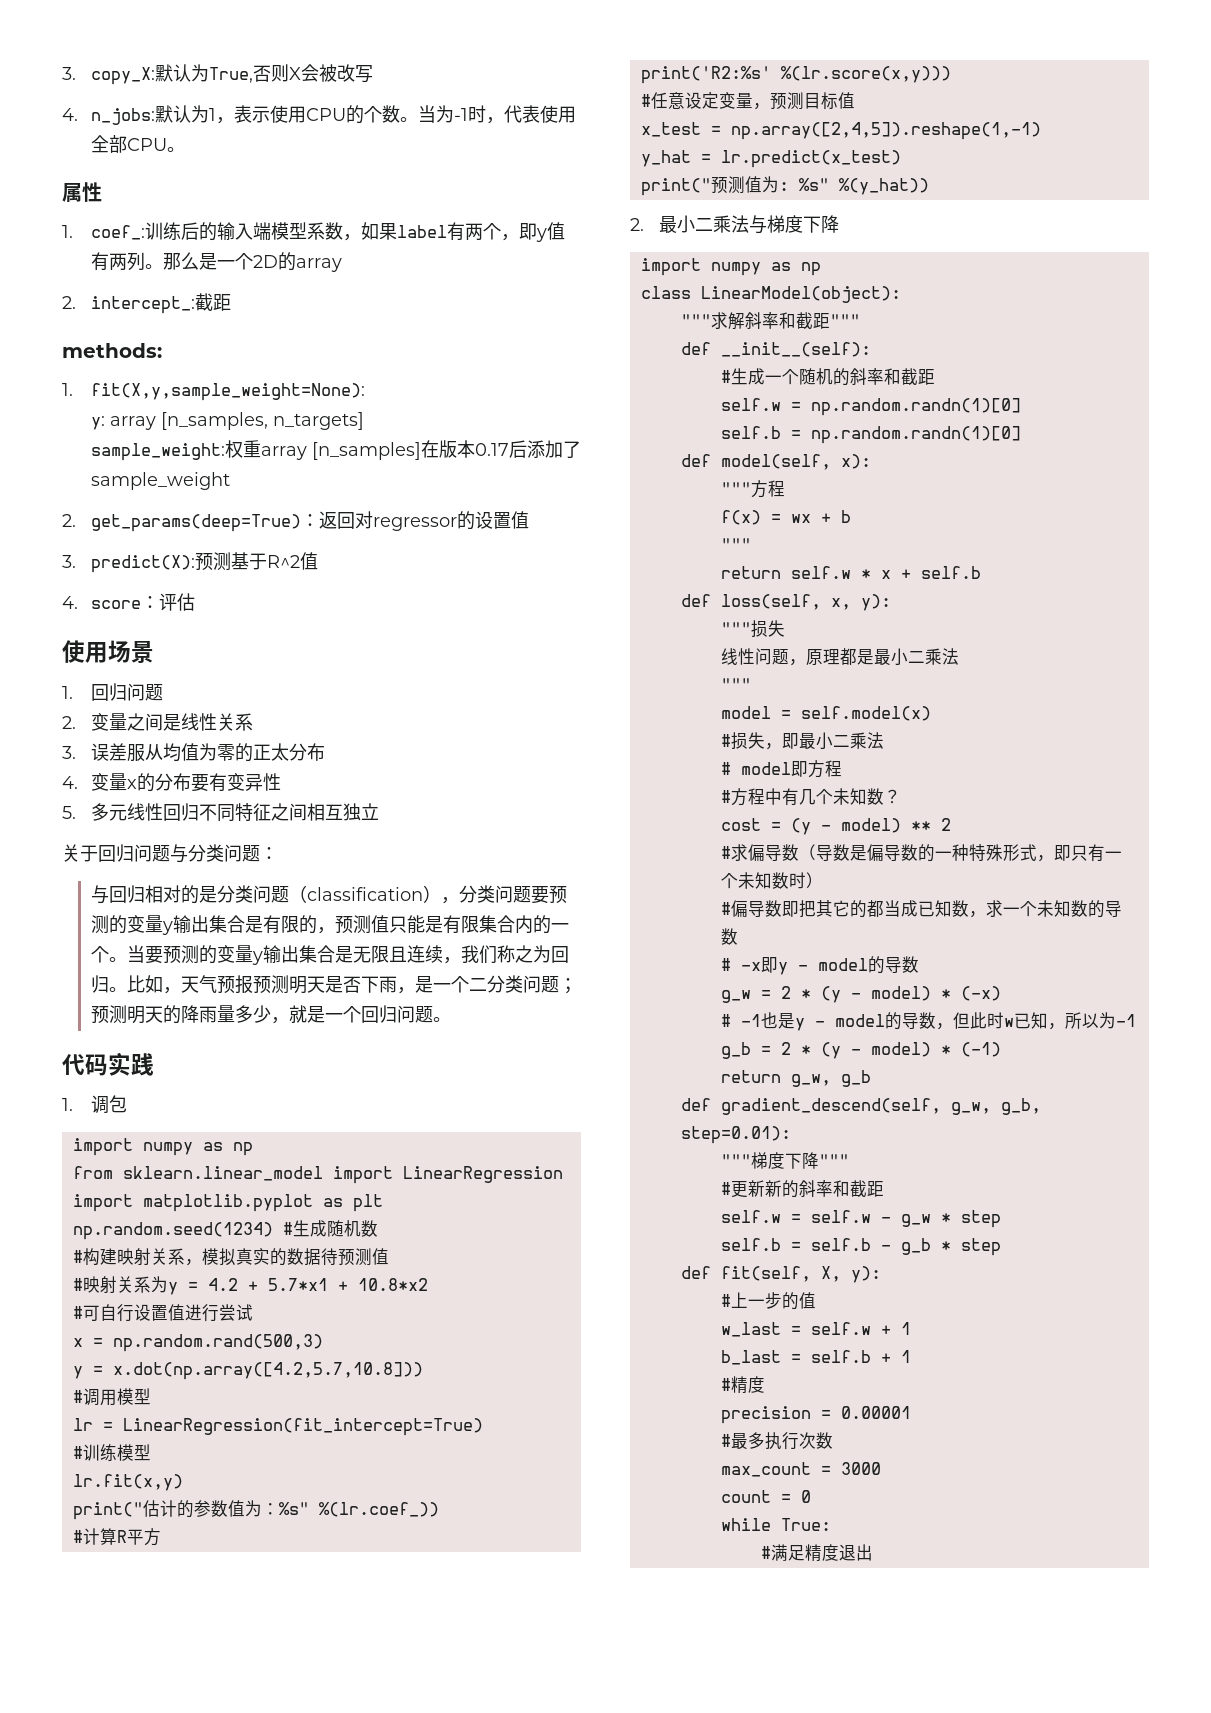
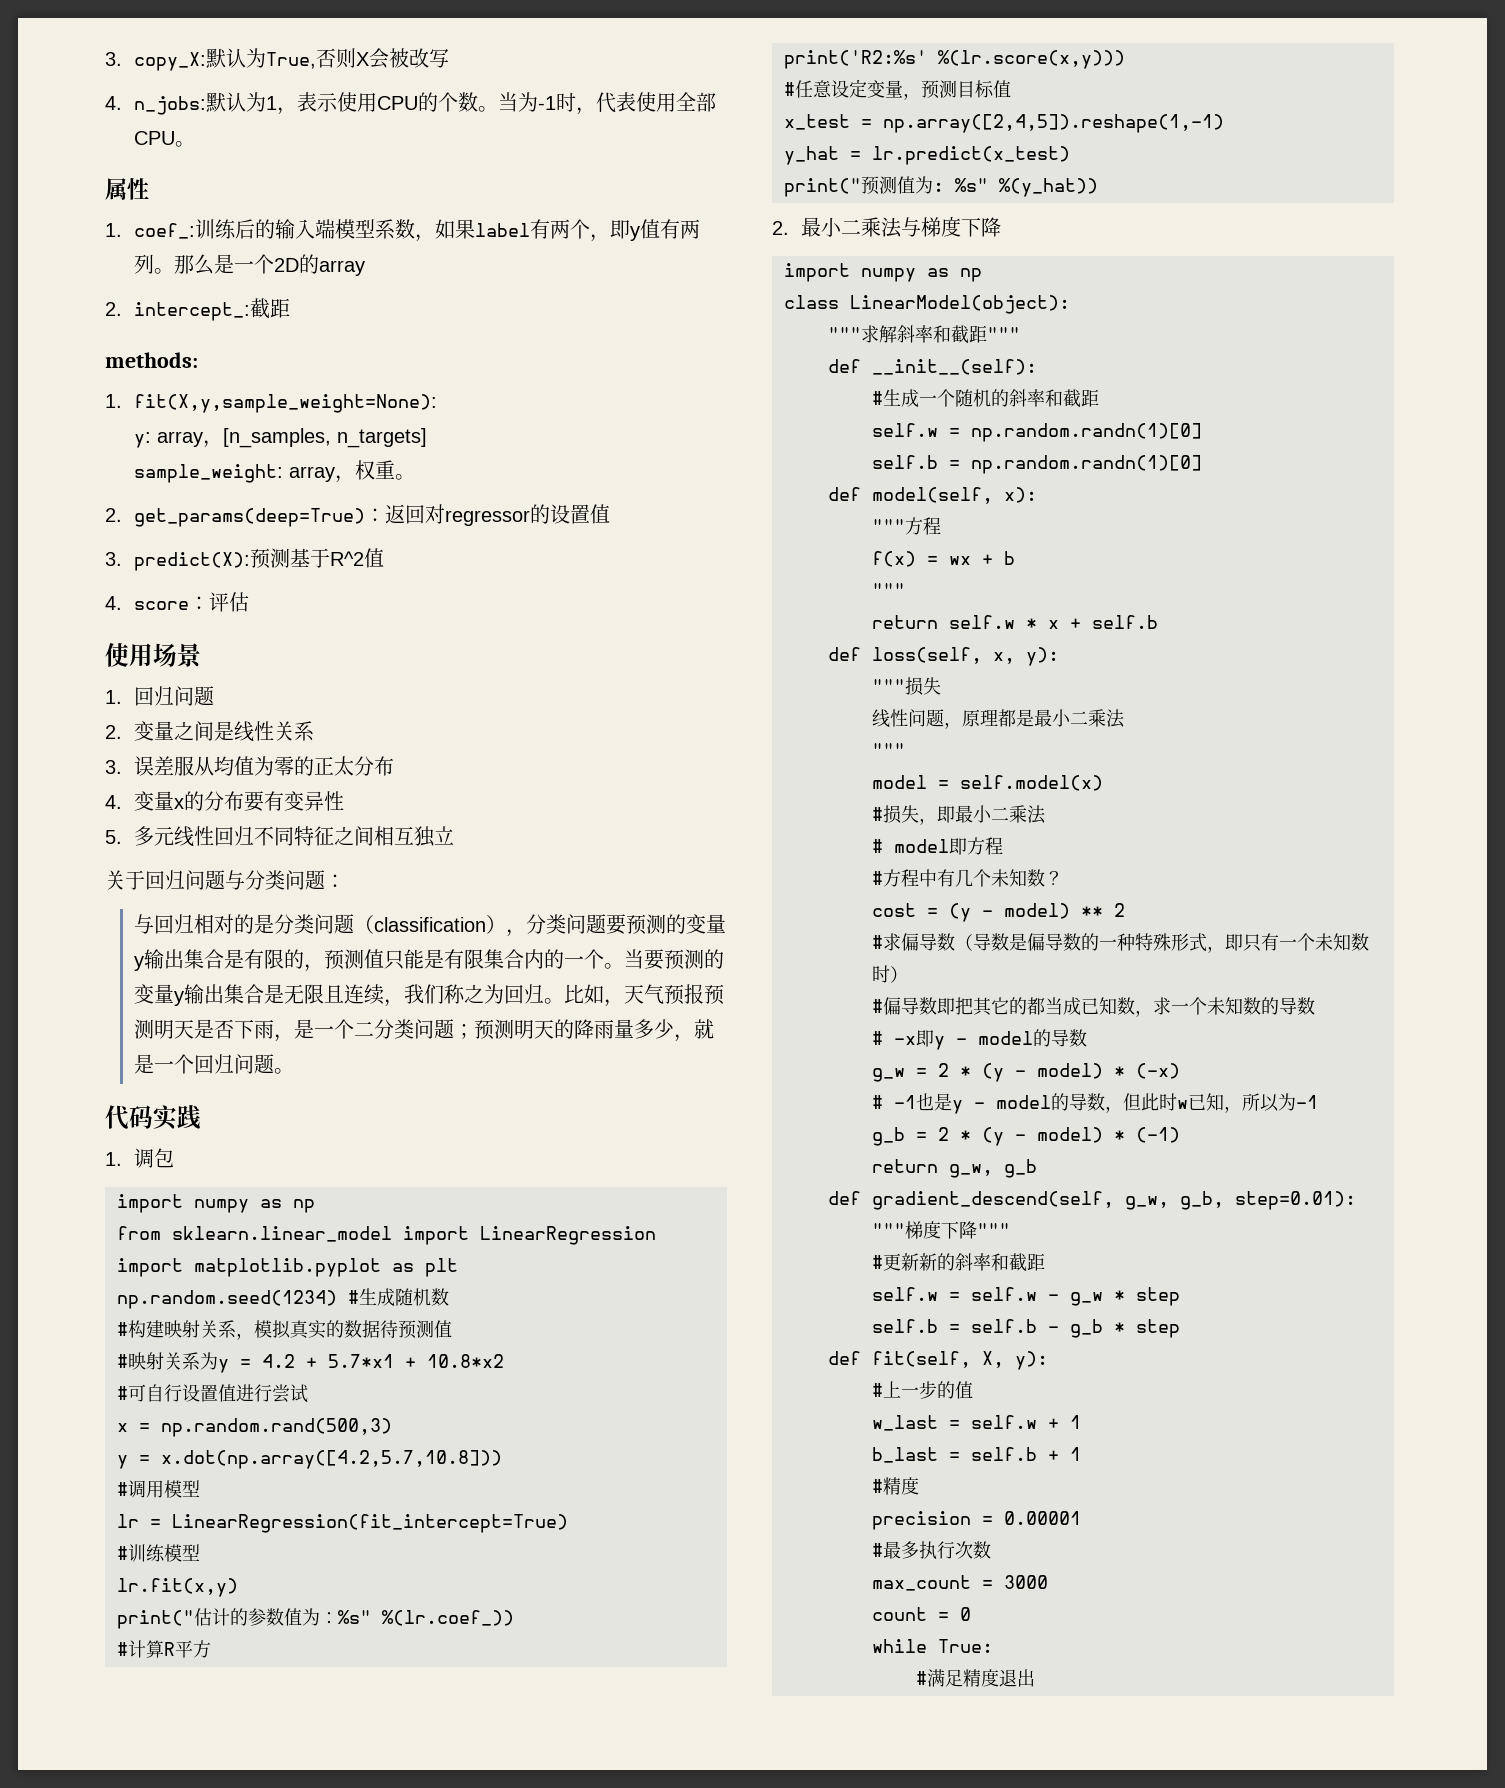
- y: array [n_samples, n_targets]
+ y: array，[n_samples, n_targets]
- sample_weight:权重array [n_samples]在版本0.17后添加了sample_weight
+ sample_weight: array，权重。

